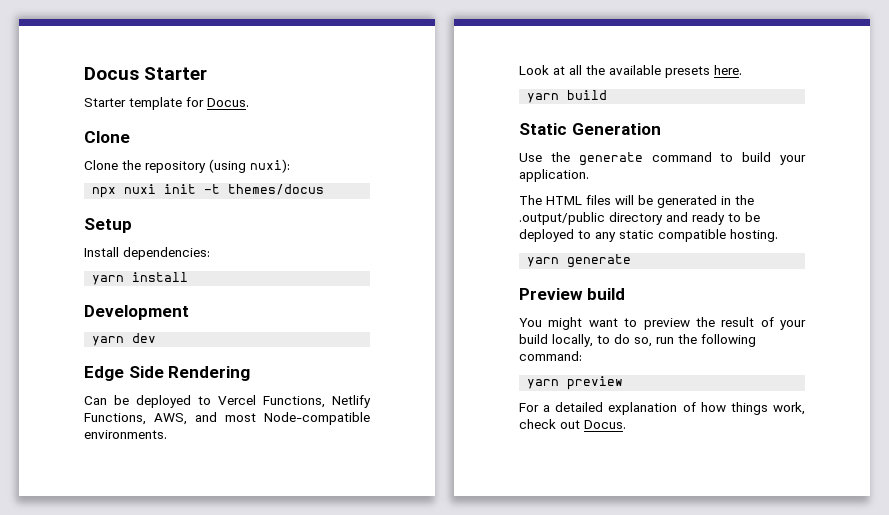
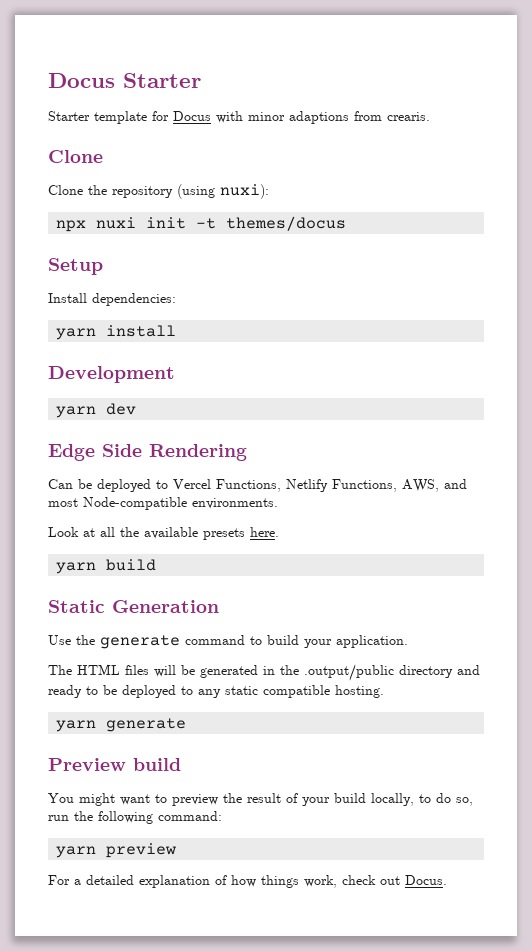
- Starter template for Docus.
+ Starter template for Docus with minor adaptions from crearis.

